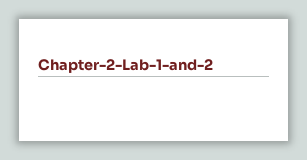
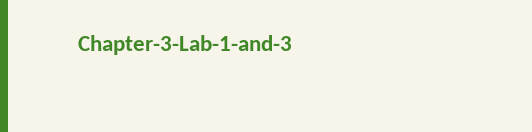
- Chapter-2-Lab-1-and-2
+ Chapter-3-Lab-1-and-3

